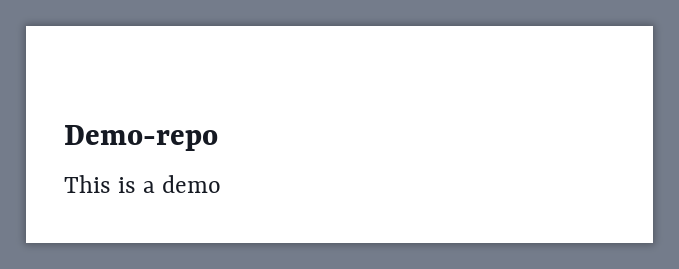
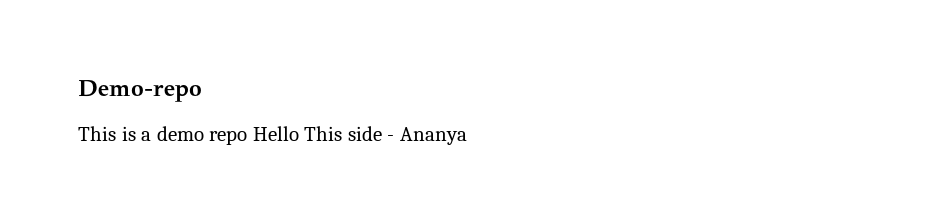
- This is a demo
+ This is a demo repo Hello This side - Ananya

